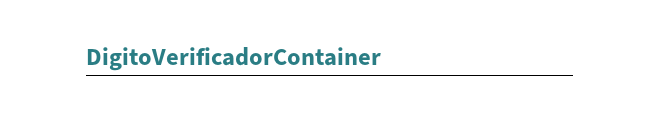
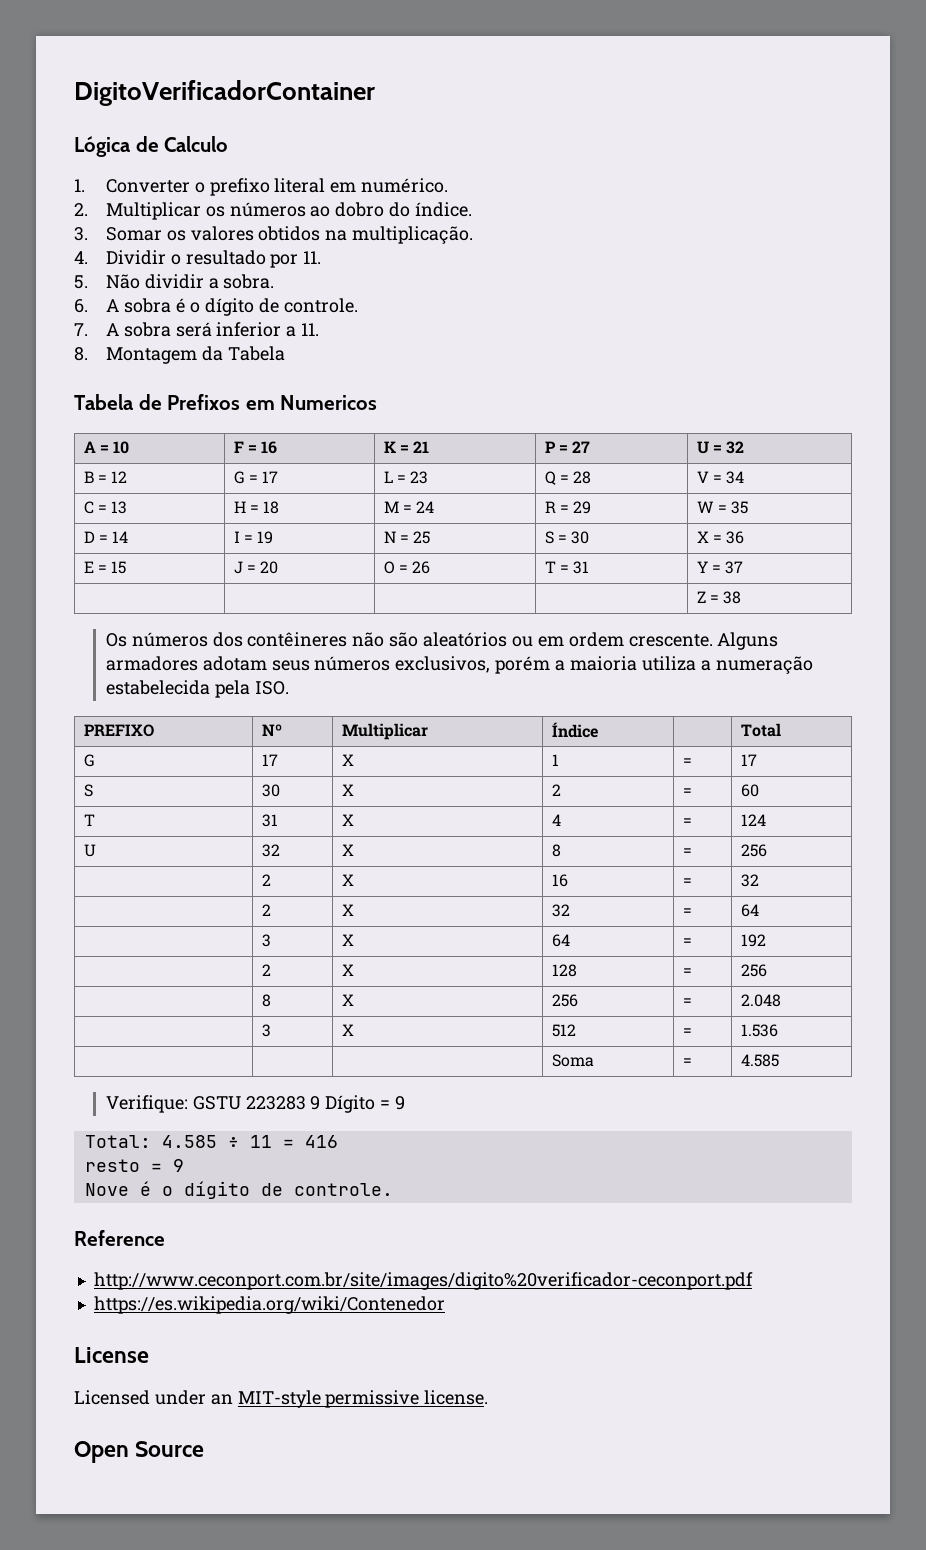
+ Lógica de Calculo
+ 1. Converter o prefixo literal em numérico.
+ 2. Multiplicar os números ao dobro do índice.
+ 3. Somar os valores obtidos na multiplicação.
+ 4. Dividir o resultado por 11.
+ 5. Não dividir a sobra.
+ 6. A sobra é o dígito de controle.
+ 7. A sobra será inferior a 11.
+ 8. Montagem da Tabela
+ Tabela de Prefixos em Numericos
+ A = 10 | F = 16 | K = 21 | P = 27 | U = 32
+ B = 12 | G = 17 | L = 23 | Q = 28 | V = 34
+ C = 13 | H = 18 | M = 24 | R = 29 | W = 35
+ D = 14 | I = 19 | N = 25 | S = 30 | X = 36
+ E = 15 | J = 20 | O = 26 | T = 31 | Y = 37
+ | | | | Z = 38
+ Os números dos contêineres não são aleatórios ou em ordem crescente. Alguns armadores adotam seus números exclusivos, porém a maioria utiliza a numeração estabelecida pela ISO.
+ PREFIXO | Nº | Multiplicar | Índice | | Total
+ G | 17 | X | 1 | = | 17
+ S | 30 | X | 2 | = | 60
+ T | 31 | X | 4 | = | 124
+ U | 32 | X | 8 | = | 256
+ | 2 | X | 16 | = | 32
+ | 2 | X | 32 | = | 64
+ | 3 | X | 64 | = | 192
+ | 2 | X | 128 | = | 256
+ | 8 | X | 256 | = | 2.048
+ | 3 | X | 512 | = | 1.536
+ | | | Soma | = | 4.585
+ Verifique: GSTU 223283 9 Dígito = 9
+ Total: 4.585 ÷ 11 = 416
+ resto = 9
+ Nove é o dígito de controle.
+ Reference
+ http://www.ceconport.com.br/site/images/digito%20verificador-ceconport.pdf
+ https://es.wikipedia.org/wiki/Contenedor
+ License
+ Licensed under an MIT-style permissive license.
+ Open Source

